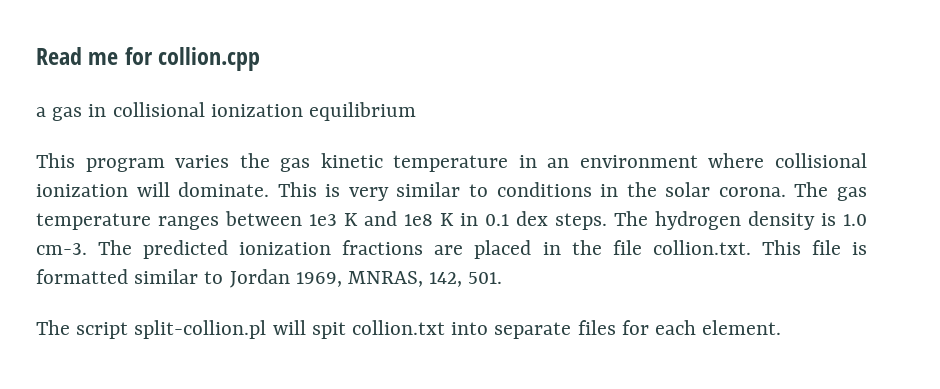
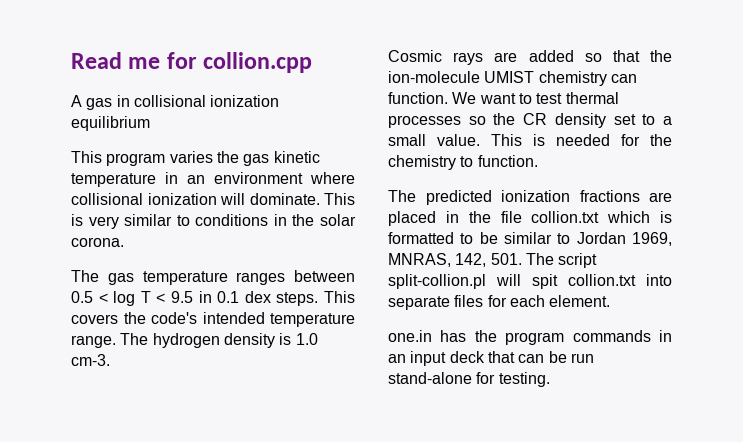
- a gas in collisional ionization equilibrium
+ A gas in collisional ionization equilibrium
- This is very similar to conditions in the solar corona. The gas temperature ranges between 1e3 K and 1e8 K in 0.1 dex steps.
+ This is very similar to conditions in the solar corona.
+ The gas temperature ranges between 0.5 < log T < 9.5 in 0.1 dex steps. This covers the code's intended temperature range.
- The hydrogen density is 1.0 cm-3. The predicted ionization fractions are placed in the file collion.txt. This file is formatted similar to Jordan 1969, MNRAS, 142, 501.
- The script split-collion.pl will spit collion.txt into separate files for each element.
+ The hydrogen density is 1.0 cm-3.
+ Cosmic rays are added so that the ion-molecule UMIST chemistry can function. We want to test thermal processes so the CR density set to a small value. This is needed for the chemistry to function.
+ The predicted ionization fractions are placed in the file collion.txt which is formatted to be similar to Jordan 1969, MNRAS, 142, 501. The script split-collion.pl will spit collion.txt into separate files for each element.
+ one.in has the program commands in an input deck that can be run stand-alone for testing.

